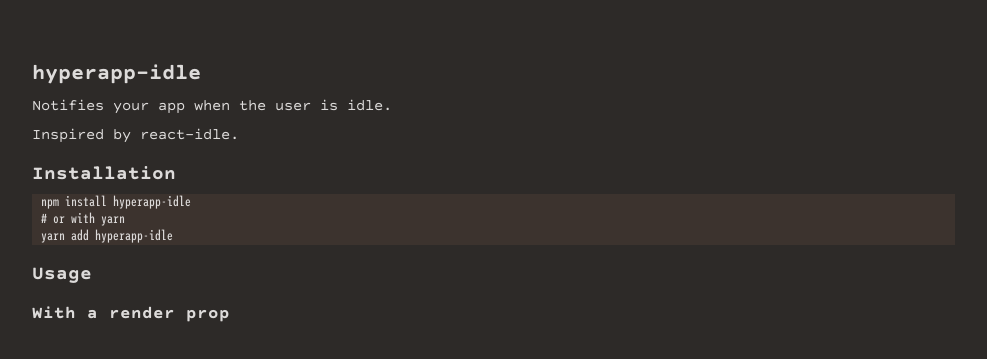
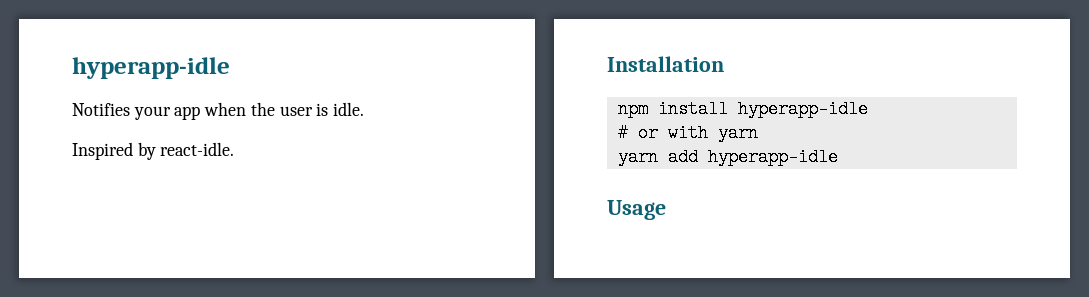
- With a render prop

